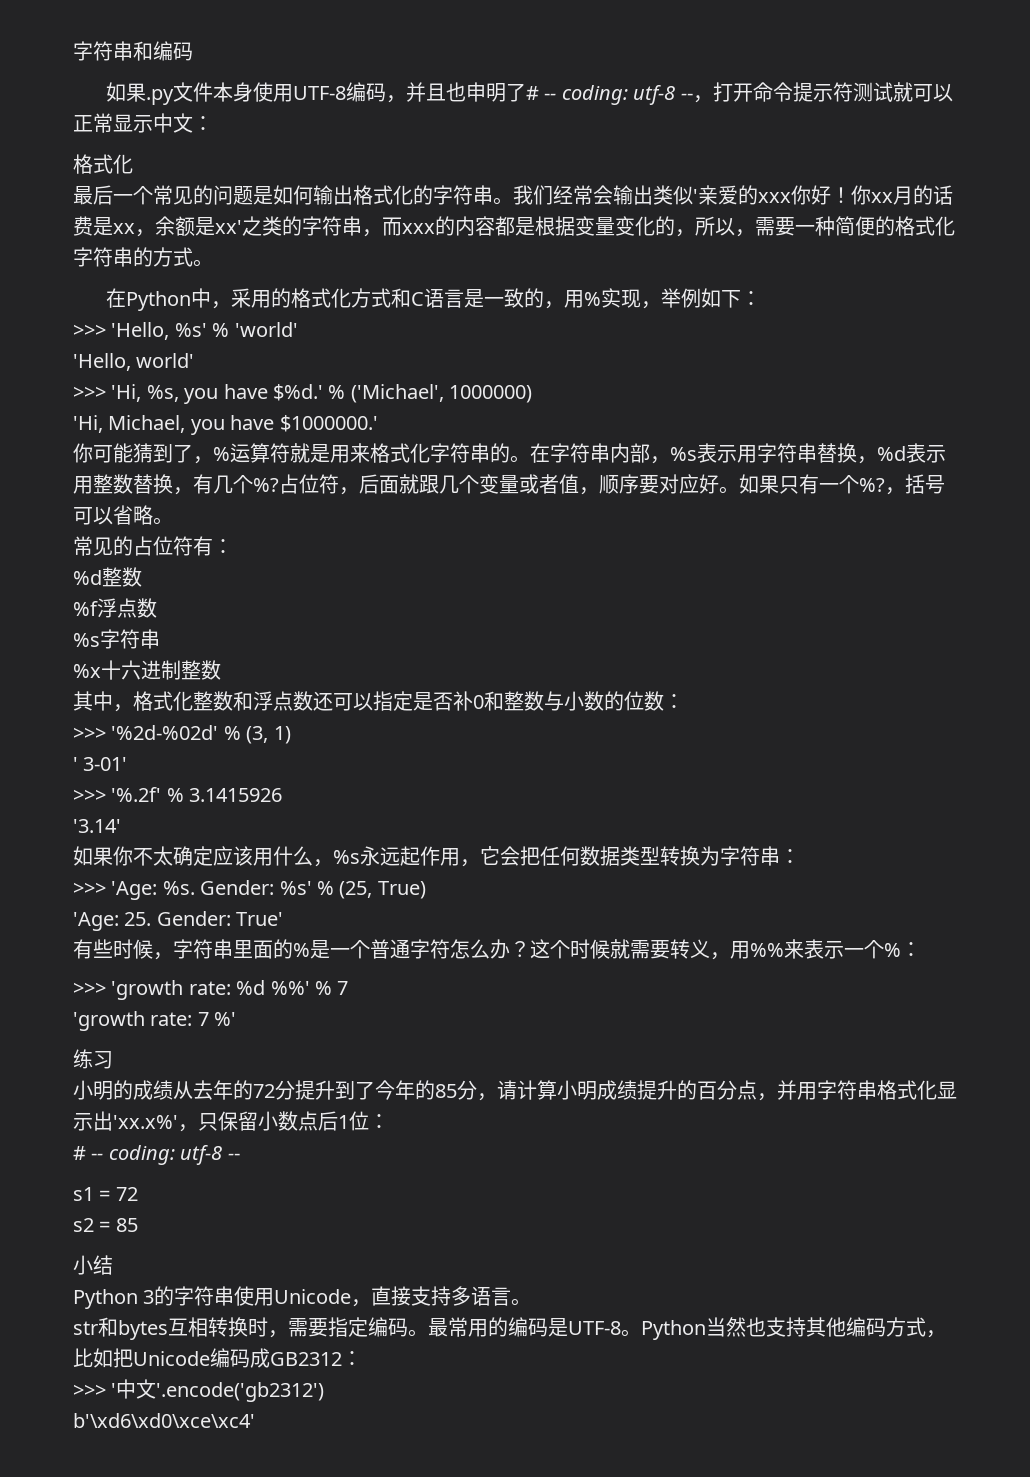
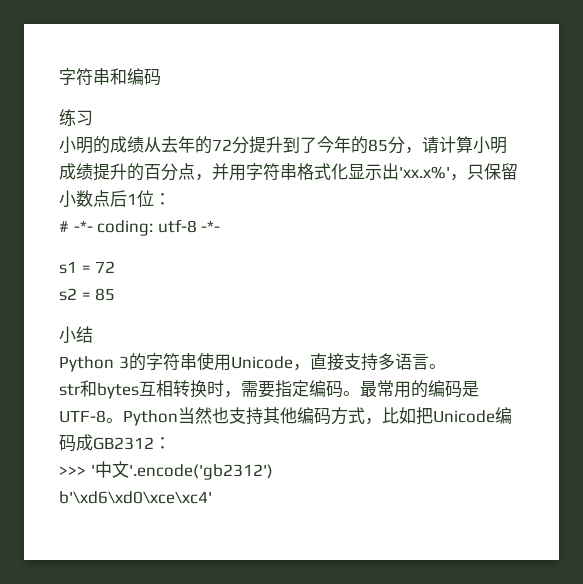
- 如果.py文件本身使用UTF-8编码，并且也申明了# -- coding: utf-8 --，打开命令提示符测试就可以正常显示中文：
- 格式化
- 最后一个常见的问题是如何输出格式化的字符串。我们经常会输出类似'亲爱的xxx你好！你xx月的话费是xx，余额是xx'之类的字符串，而xxx的内容都是根据变量变化的，所以，需要一种简便的格式化字符串的方式。
- 在Python中，采用的格式化方式和C语言是一致的，用%实现，举例如下：
- >>> 'Hello, %s' % 'world'
- 'Hello, world'
- >>> 'Hi, %s, you have $%d.' % ('Michael', 1000000)
- 'Hi, Michael, you have $1000000.'
- 你可能猜到了，%运算符就是用来格式化字符串的。在字符串内部，%s表示用字符串替换，%d表示用整数替换，有几个%?占位符，后面就跟几个变量或者值，顺序要对应好。如果只有一个%?，括号可以省略。
- 常见的占位符有：
- %d整数
- %f浮点数
- %s字符串
- %x十六进制整数
- 其中，格式化整数和浮点数还可以指定是否补0和整数与小数的位数：
- >>> '%2d-%02d' % (3, 1)
- ' 3-01'
- >>> '%.2f' % 3.1415926
- '3.14'
- 如果你不太确定应该用什么，%s永远起作用，它会把任何数据类型转换为字符串：
- >>> 'Age: %s. Gender: %s' % (25, True)
- 'Age: 25. Gender: True'
- 有些时候，字符串里面的%是一个普通字符怎么办？这个时候就需要转义，用%%来表示一个%：
- >>> 'growth rate: %d %%' % 7
- 'growth rate: 7 %'
  小明的成绩从去年的72分提升到了今年的85分，请计算小明成绩提升的百分点，并用字符串格式化显示出'xx.x%'，只保留小数点后1位：
- # -- coding: utf-8 --
+ # -*- coding: utf-8 -*-

